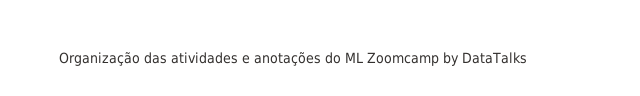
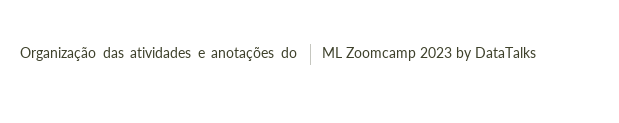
- Organização das atividades e anotações do ML Zoomcamp by DataTalks
+ Organização das atividades e anotações do ML Zoomcamp 2023 by DataTalks

